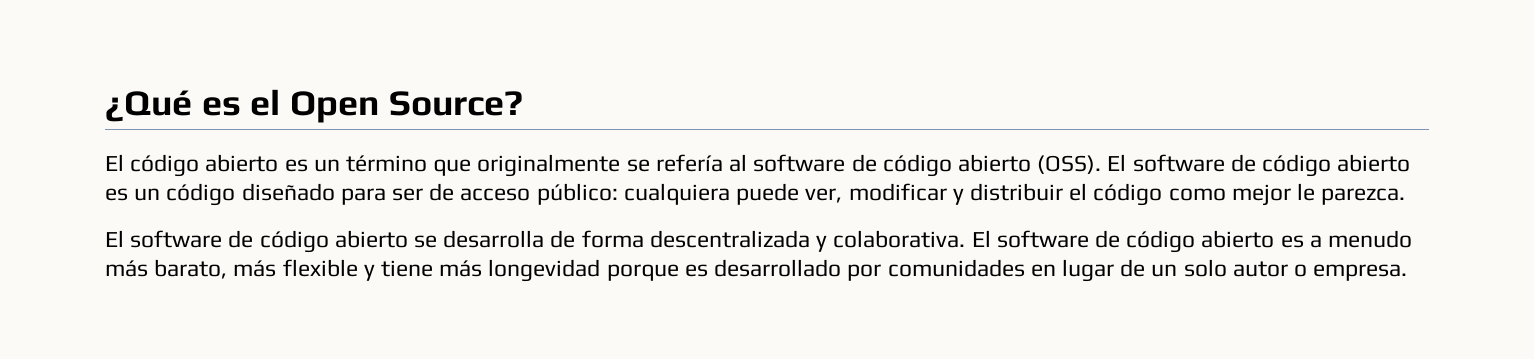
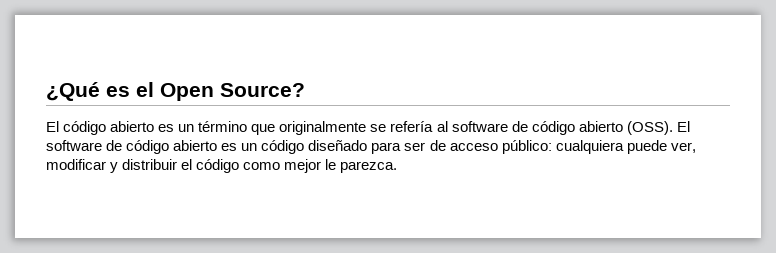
- El software de código abierto se desarrolla de forma descentralizada y colaborativa. El software de código abierto es a menudo más barato, más flexible y tiene más longevidad porque es desarrollado por comunidades en lugar de un solo autor o empresa.

